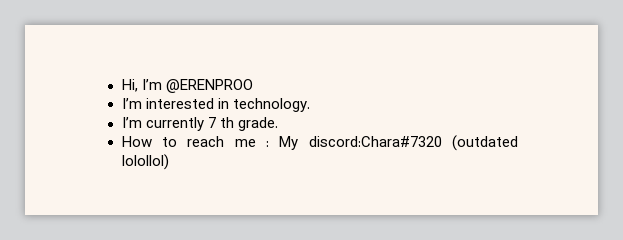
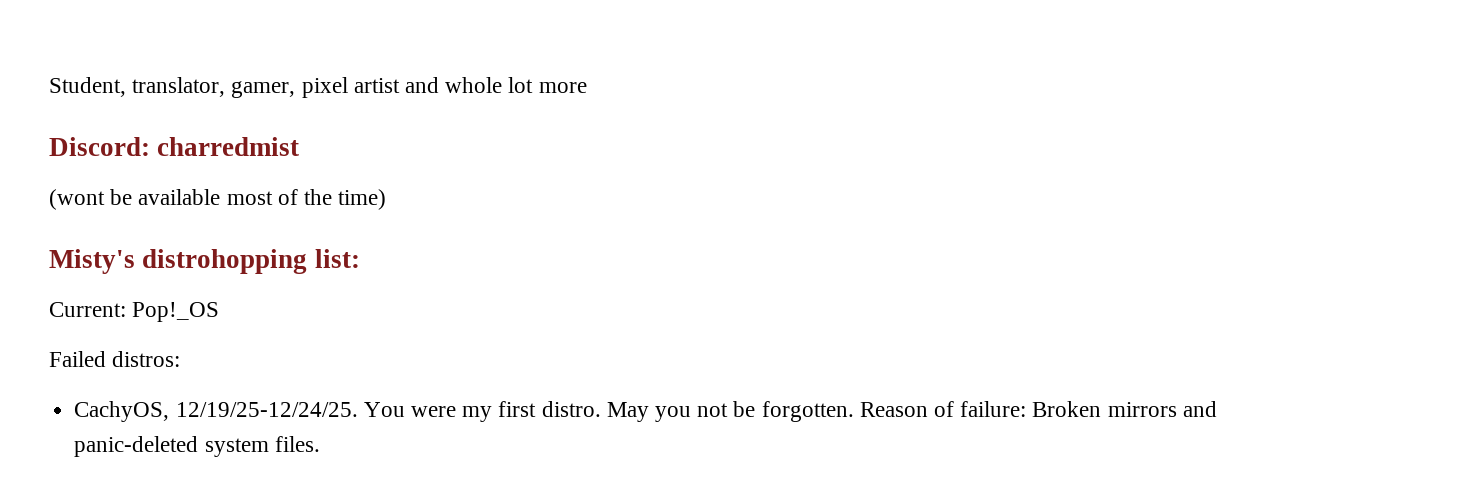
- Hi, I’m @ERENPROO
- I’m interested in technology.
- I’m currently 7 th grade.
- How to reach me : My discord:Chara#7320 (outdated lolollol)
+ Student, translator, gamer, pixel artist and whole lot more
+ Discord: charredmist
+ (wont be available most of the time)
+ Misty's distrohopping list:
+ Current: Pop!_OS
+ Failed distros:
+ CachyOS, 12/19/25-12/24/25. You were my first distro. May you not be forgotten. Reason of failure: Broken mirrors and panic-deleted system files.

